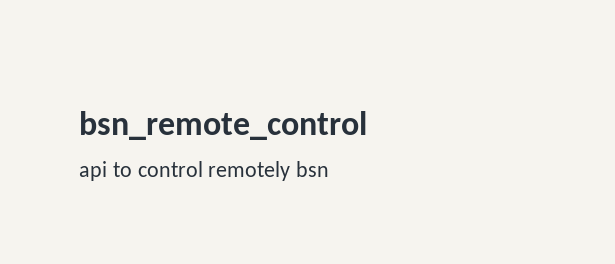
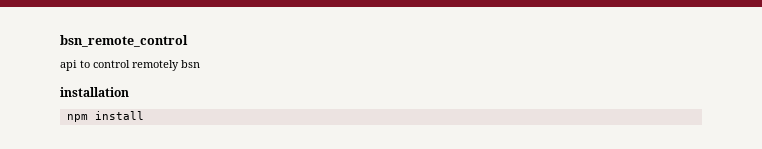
+ installation
+ npm install

